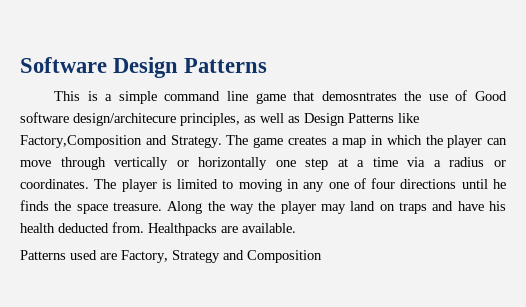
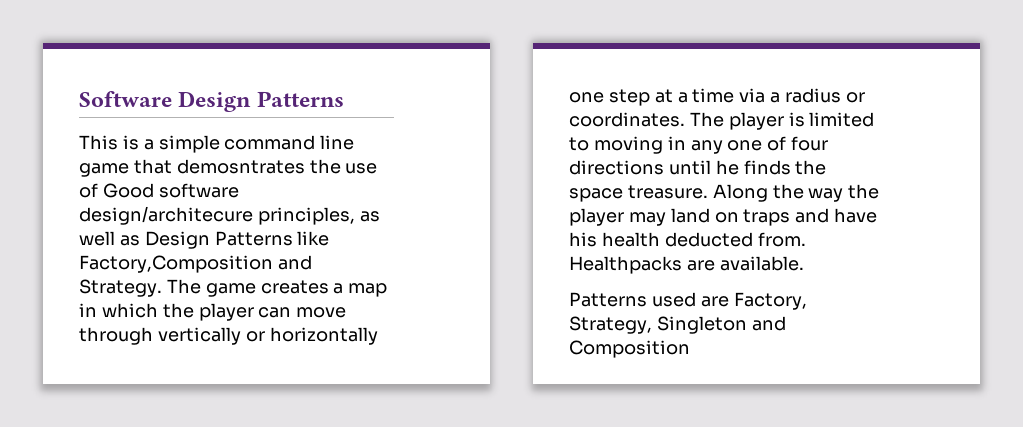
- Patterns used are Factory, Strategy and Composition
+ Patterns used are Factory, Strategy, Singleton and Composition

